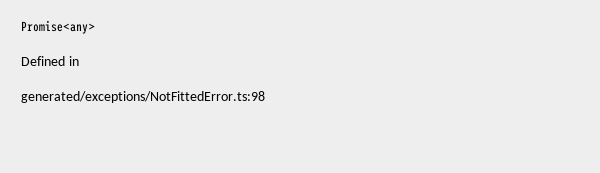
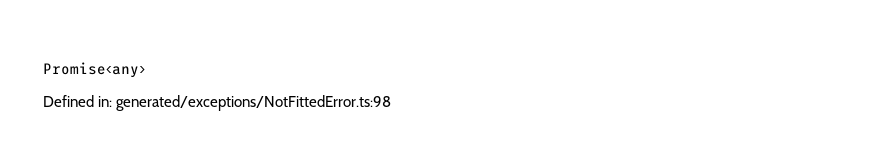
- Defined in
- generated/exceptions/NotFittedError.ts:98
+ Defined in: generated/exceptions/NotFittedError.ts:98

